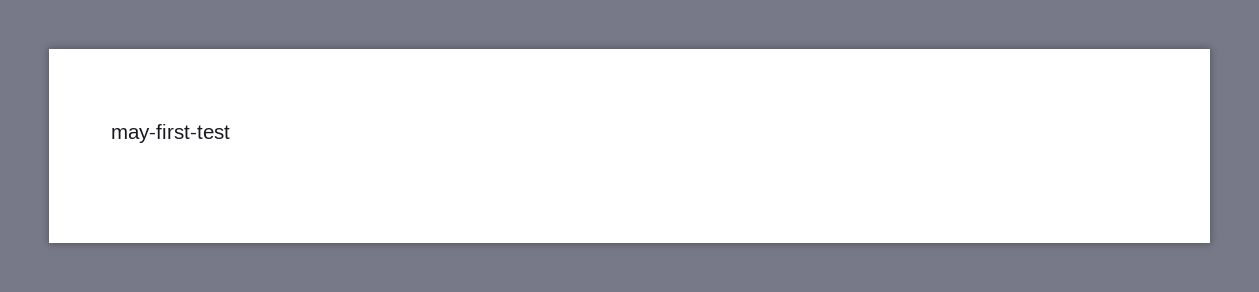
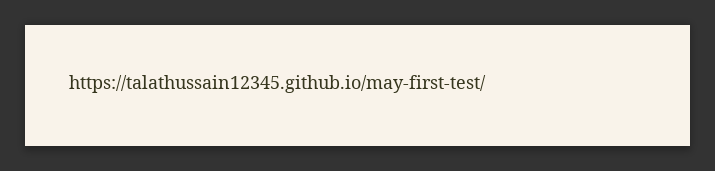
- may-first-test
+ https://talathussain12345.github.io/may-first-test/

